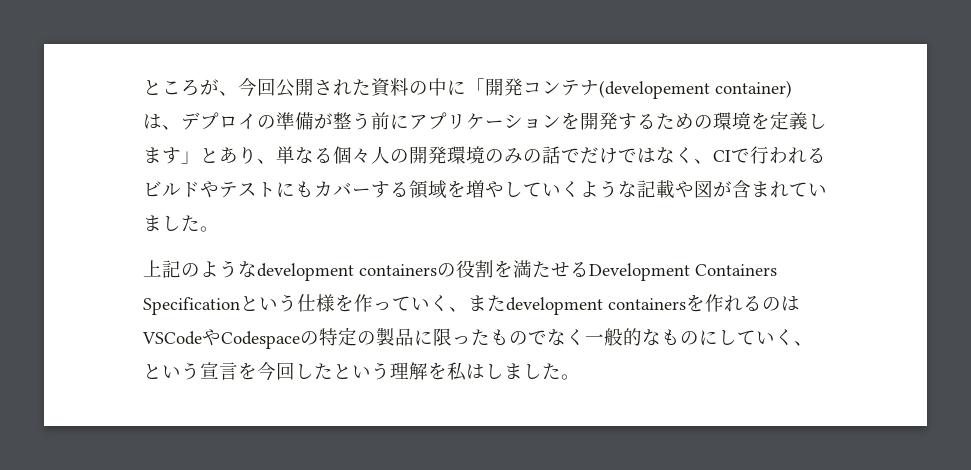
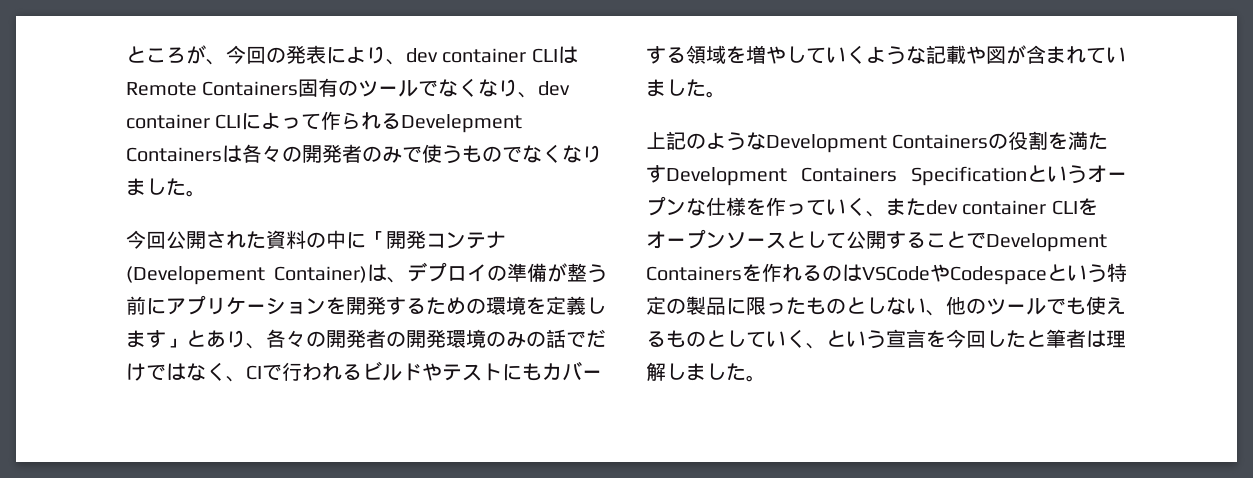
- ところが、今回公開された資料の中に「開発コンテナ(developement container)は、デプロイの準備が整う前にアプリケーションを開発するための環境を定義します」とあり、単なる個々人の開発環境のみの話でだけではなく、CIで行われるビルドやテストにもカバーする領域を増やしていくような記載や図が含まれていました。
+ ところが、今回の発表により、dev container CLIはRemote Containers固有のツールでなくなり、dev container CLIによって作られるDevelepment Containersは各々の開発者のみで使うものでなくなりました。
+ 今回公開された資料の中に「開発コンテナ(Developement Container)は、デプロイの準備が整う前にアプリケーションを開発するための環境を定義します」とあり、各々の開発者の開発環境のみの話でだけではなく、CIで行われるビルドやテストにもカバーする領域を増やしていくような記載や図が含まれていました。
- 上記のようなdevelopment containersの役割を満たせるDevelopment Containers Specificationという仕様を作っていく、またdevelopment containersを作れるのはVSCodeやCodespaceの特定の製品に限ったものでなく一般的なものにしていく、という宣言を今回したという理解を私はしました。
+ 上記のようなDevelopment Containersの役割を満たすDevelopment Containers Specificationというオープンな仕様を作っていく、またdev container CLIをオープンソースとして公開することでDevelopment Containersを作れるのはVSCodeやCodespaceという特定の製品に限ったものとしない、他のツールでも使えるものとしていく、という宣言を今回したと筆者は理解しました。

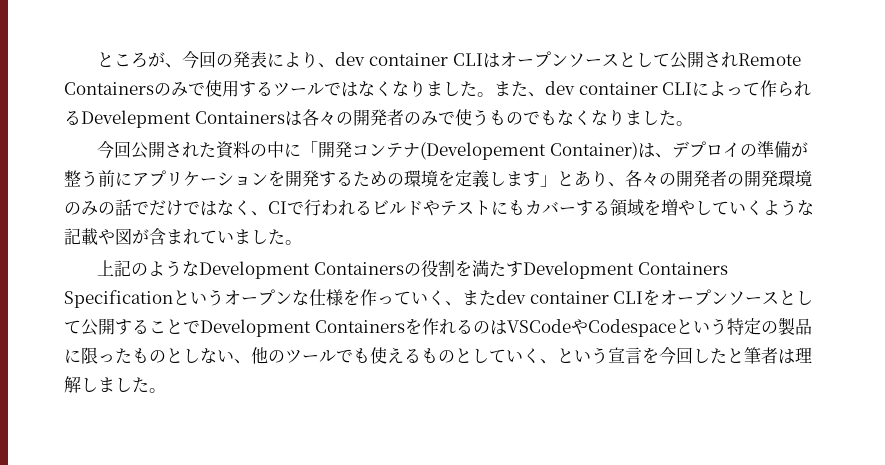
- ところが、今回の発表により、dev container CLIはRemote Containers固有のツールでなくなり、dev container CLIによって作られるDevelepment Containersは各々の開発者のみで使うものでなくなりました。
+ ところが、今回の発表により、dev container CLIはオープンソースとして公開されRemote Containersのみで使用するツールではなくなりました。また、dev container CLIによって作られるDevelepment Containersは各々の開発者のみで使うものでもなくなりました。

